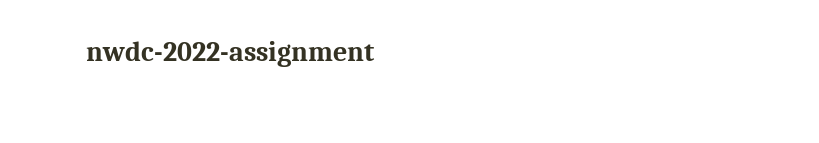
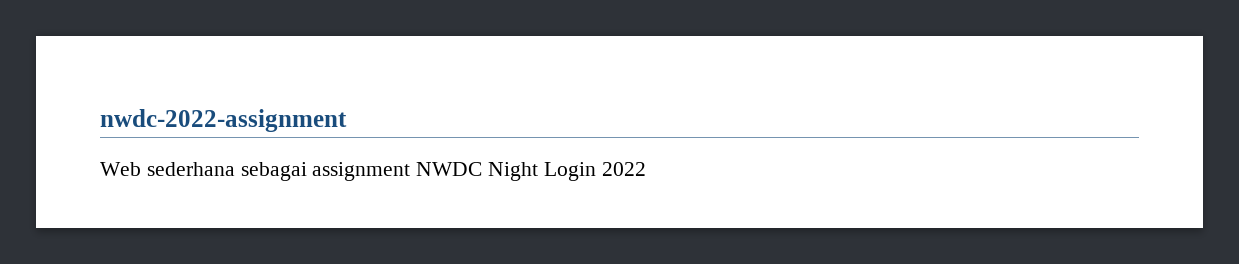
+ Web sederhana sebagai assignment NWDC Night Login 2022

